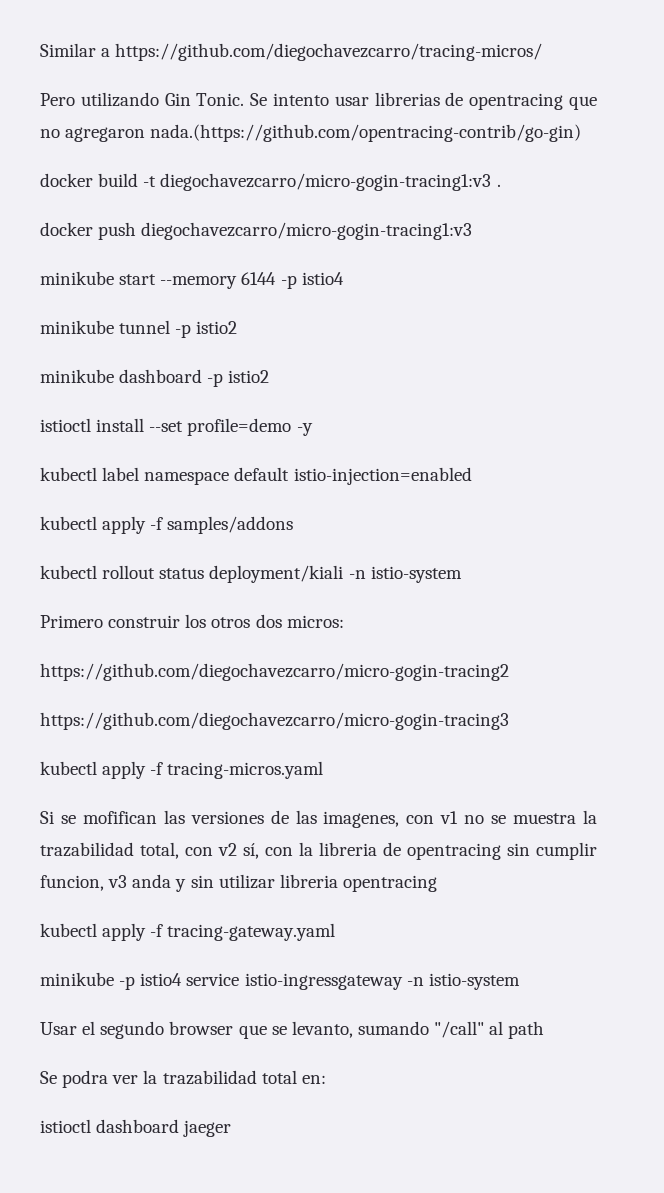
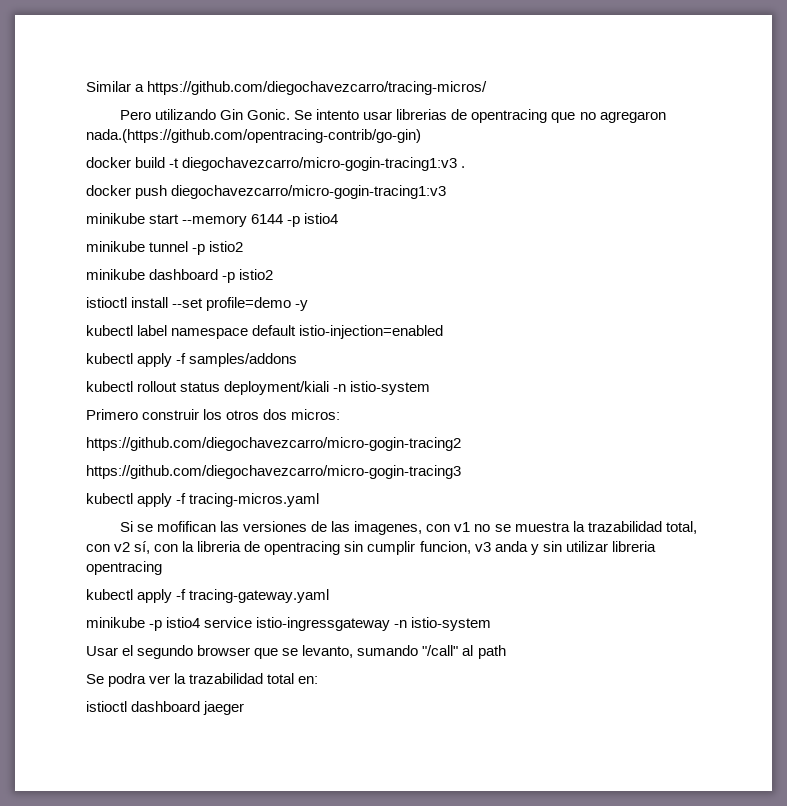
- Pero utilizando Gin Tonic.
+ Pero utilizando Gin Gonic.

